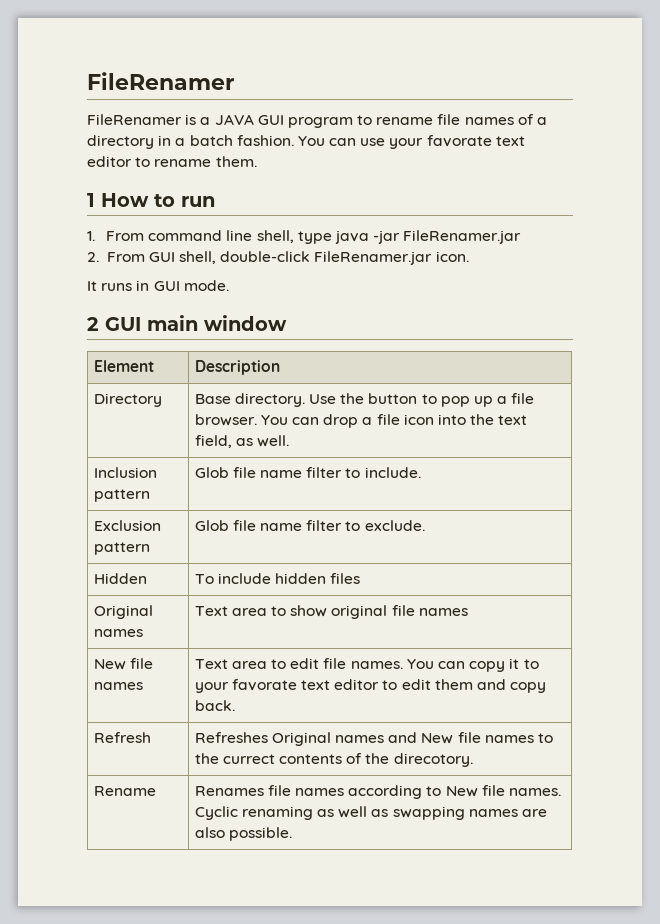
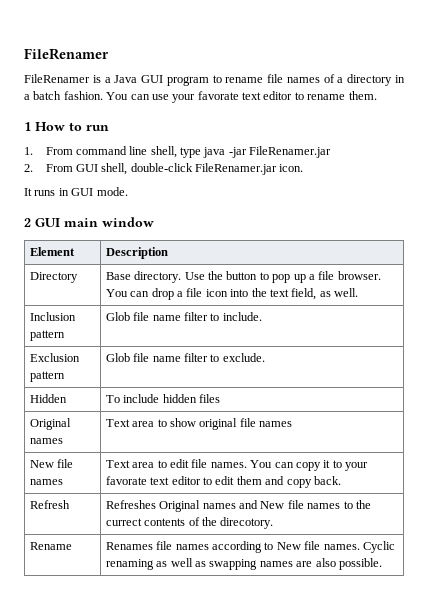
- FileRenamer is a JAVA GUI program to rename file names of a directory in a batch fashion.
+ FileRenamer is a Java GUI program to rename file names of a directory in a batch fashion.

